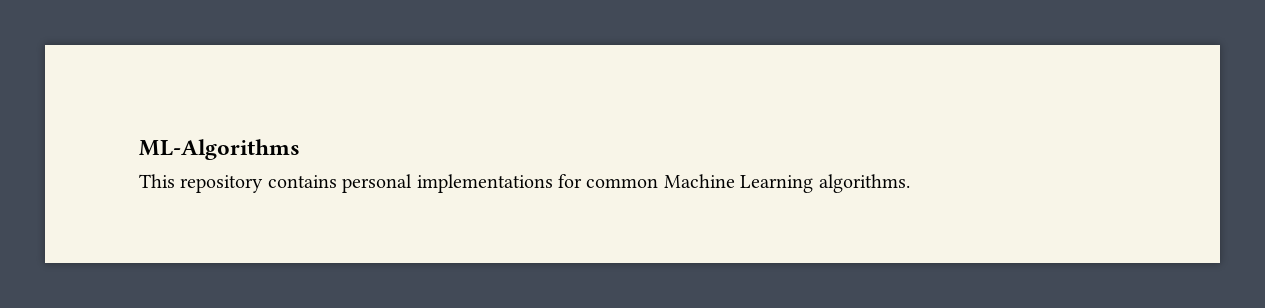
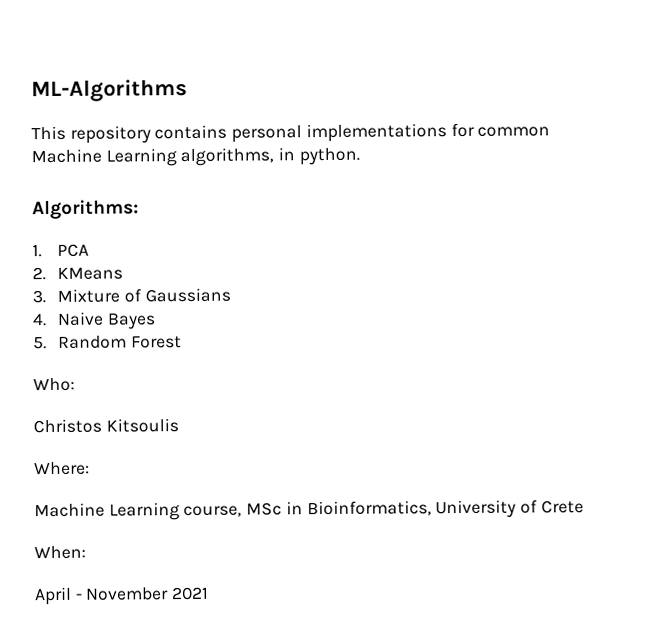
- This repository contains personal implementations for common Machine Learning algorithms.
+ This repository contains personal implementations for common Machine Learning algorithms, in python.
+ Algorithms:
+ 1. PCA
+ 2. KMeans
+ 3. Mixture of Gaussians
+ 4. Naive Bayes
+ 5. Random Forest
+ Who:
+ Christos Kitsoulis
+ Where:
+ Machine Learning course, MSc in Bioinformatics, University of Crete
+ When:
+ April - November 2021

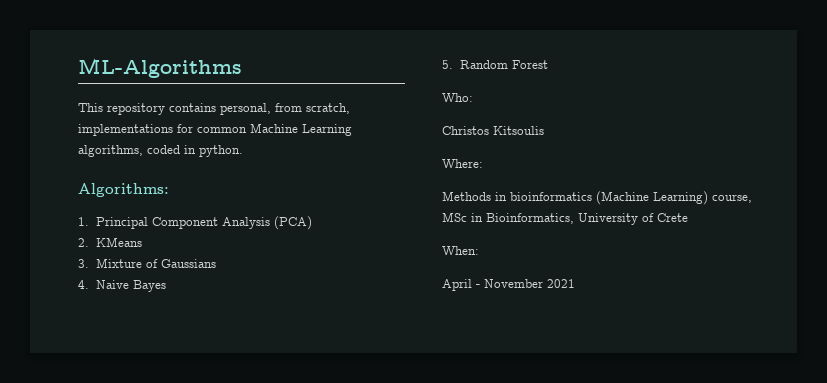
- This repository contains personal implementations for common Machine Learning algorithms, in python.
+ This repository contains personal, from scratch, implementations for common Machine Learning algorithms, coded in python.
- 1. PCA
+ 1. Principal Component Analysis (PCA)
- Machine Learning course, MSc in Bioinformatics, University of Crete
+ Methods in bioinformatics (Machine Learning) course, MSc in Bioinformatics, University of Crete

